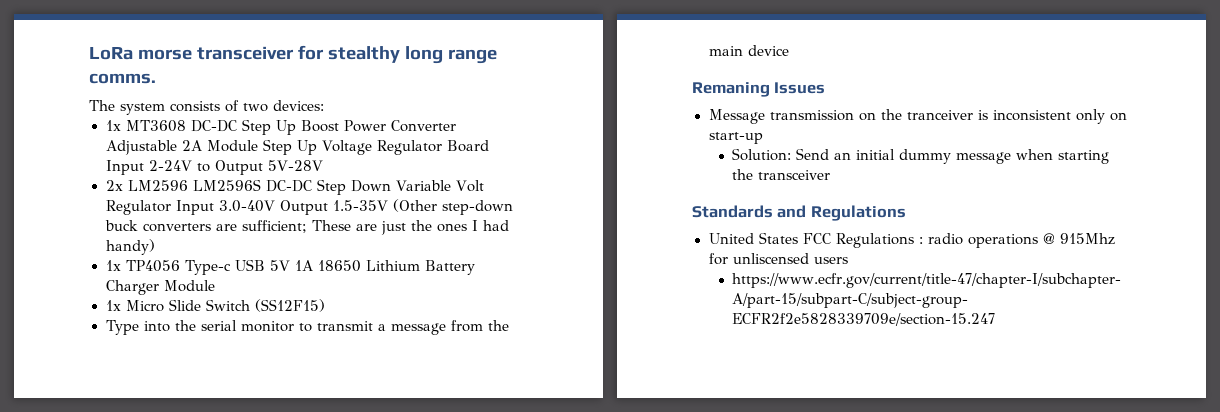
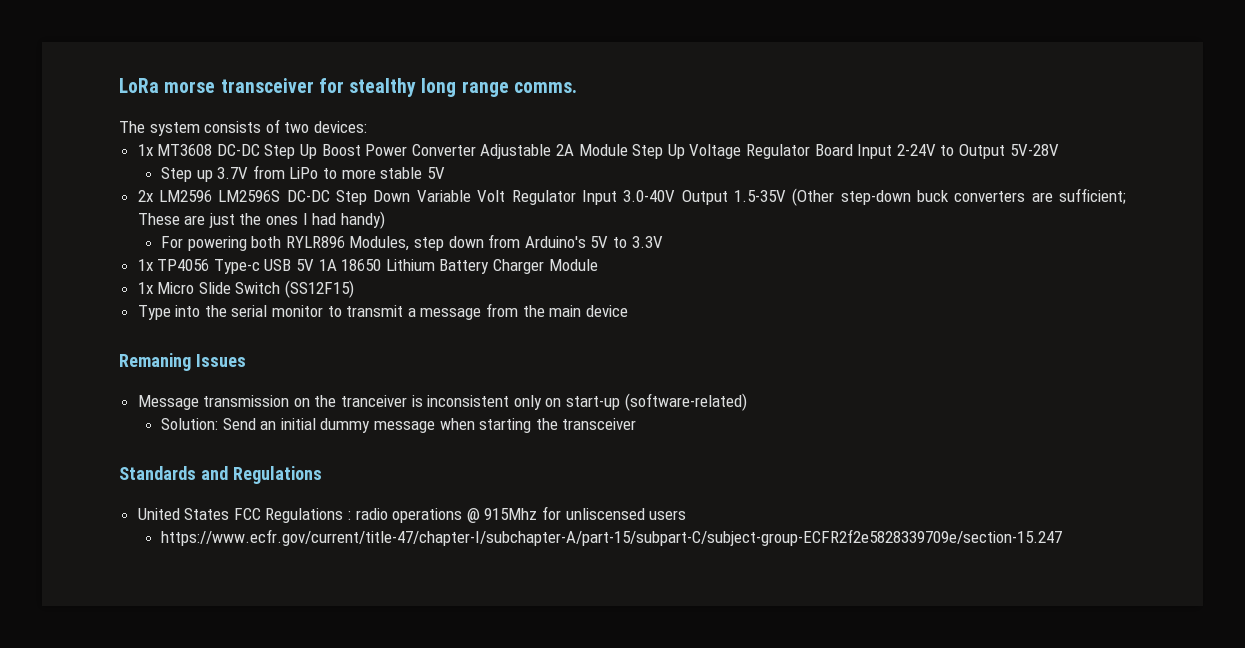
+ Step up 3.7V from LiPo to more stable 5V
+ For powering both RYLR896 Modules, step down from Arduino's 5V to 3.3V
- Message transmission on the tranceiver is inconsistent only on start-up
+ Message transmission on the tranceiver is inconsistent only on start-up (software-related)

